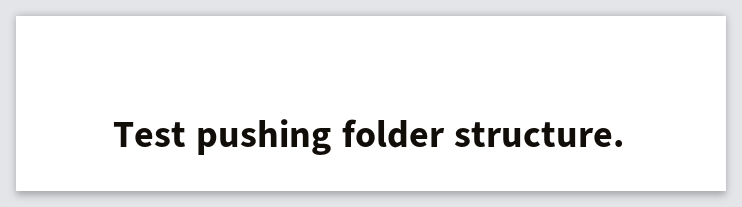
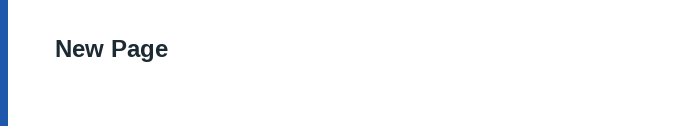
- Test pushing folder structure.
+ New Page

